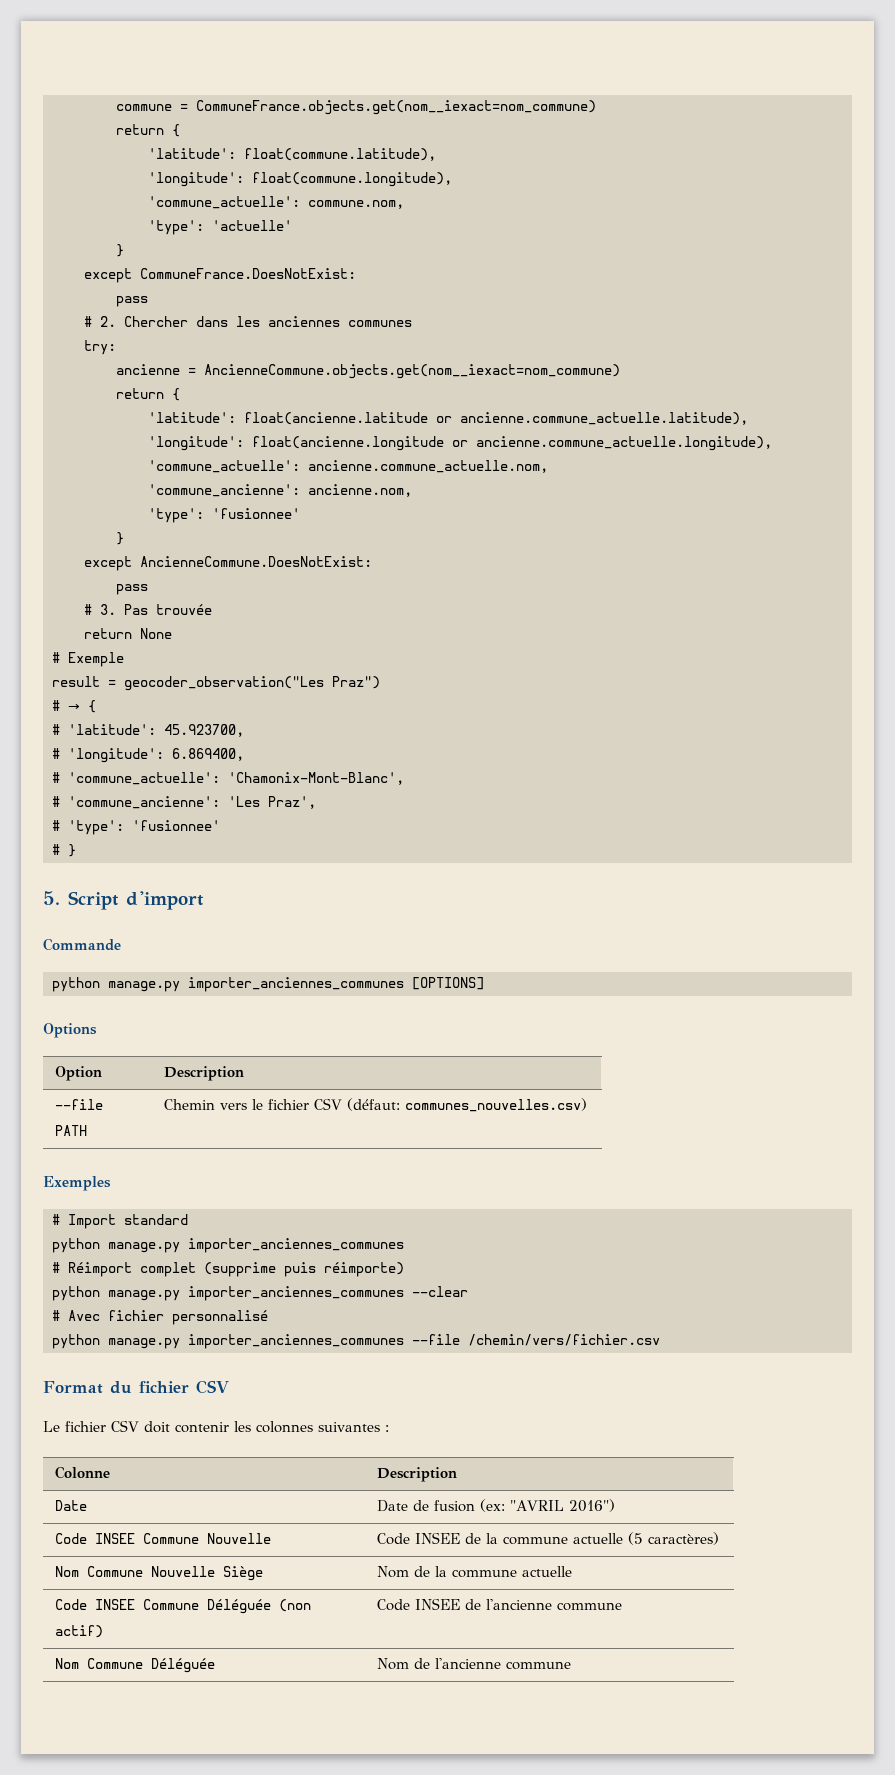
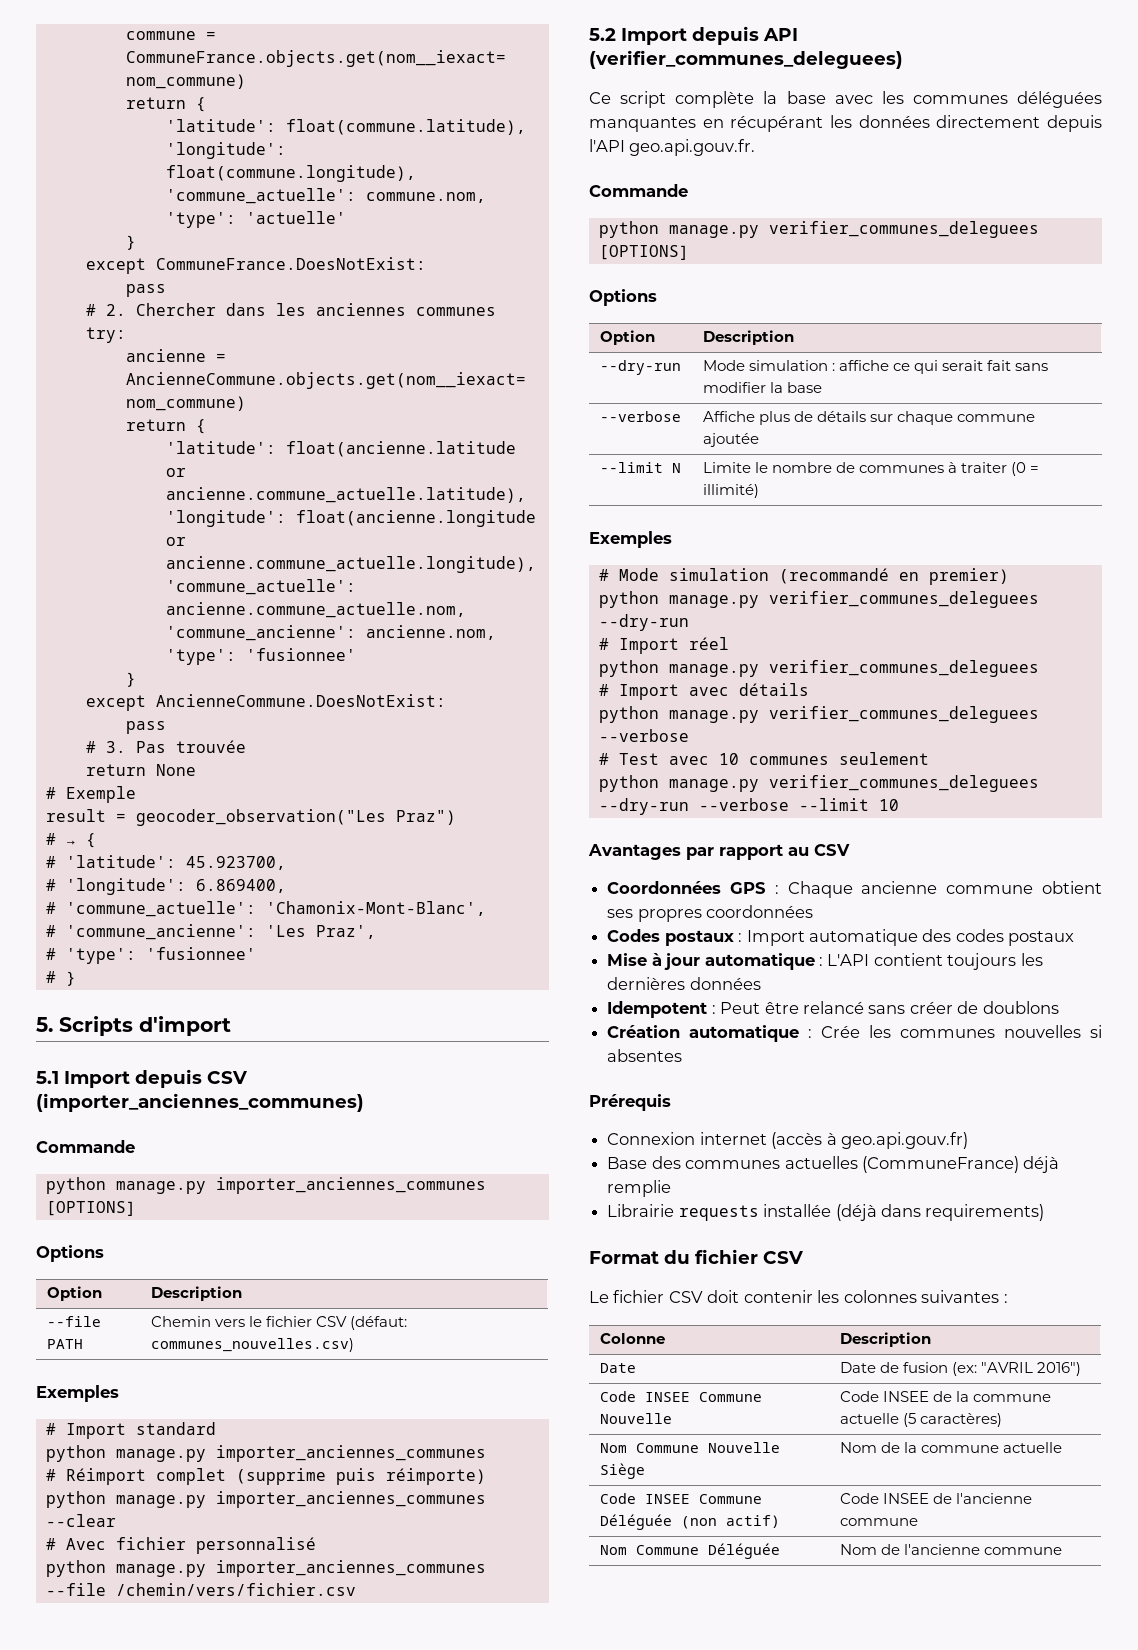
- 5. Script d'import
+ 5. Scripts d'import
+ 5.1 Import depuis CSV (importer_anciennes_communes)
+ 5.2 Import depuis API (verifier_communes_deleguees)
+ Ce script complète la base avec les communes déléguées manquantes en récupérant les données directement depuis l'API geo.api.gouv.fr.
+ Commande
+ python manage.py verifier_communes_deleguees [OPTIONS]
+ Options
+ Option | Description
+ --dry-run | Mode simulation : affiche ce qui serait fait sans modifier la base
+ --verbose | Affiche plus de détails sur chaque commune ajoutée
+ --limit N | Limite le nombre de communes à traiter (0 = illimité)
+ Exemples
+ # Mode simulation (recommandé en premier)
+ python manage.py verifier_communes_deleguees --dry-run
+ # Import réel
+ python manage.py verifier_communes_deleguees
+ # Import avec détails
+ python manage.py verifier_communes_deleguees --verbose
+ # Test avec 10 communes seulement
+ python manage.py verifier_communes_deleguees --dry-run --verbose --limit 10
+ Avantages par rapport au CSV
+ Coordonnées GPS : Chaque ancienne commune obtient ses propres coordonnées
+ Codes postaux : Import automatique des codes postaux
+ Mise à jour automatique : L'API contient toujours les dernières données
+ Idempotent : Peut être relancé sans créer de doublons
+ Création automatique : Crée les communes nouvelles si absentes
+ Prérequis
+ Connexion internet (accès à geo.api.gouv.fr)
+ Base des communes actuelles (CommuneFrance) déjà remplie
+ Librairie requests installée (déjà dans requirements)

